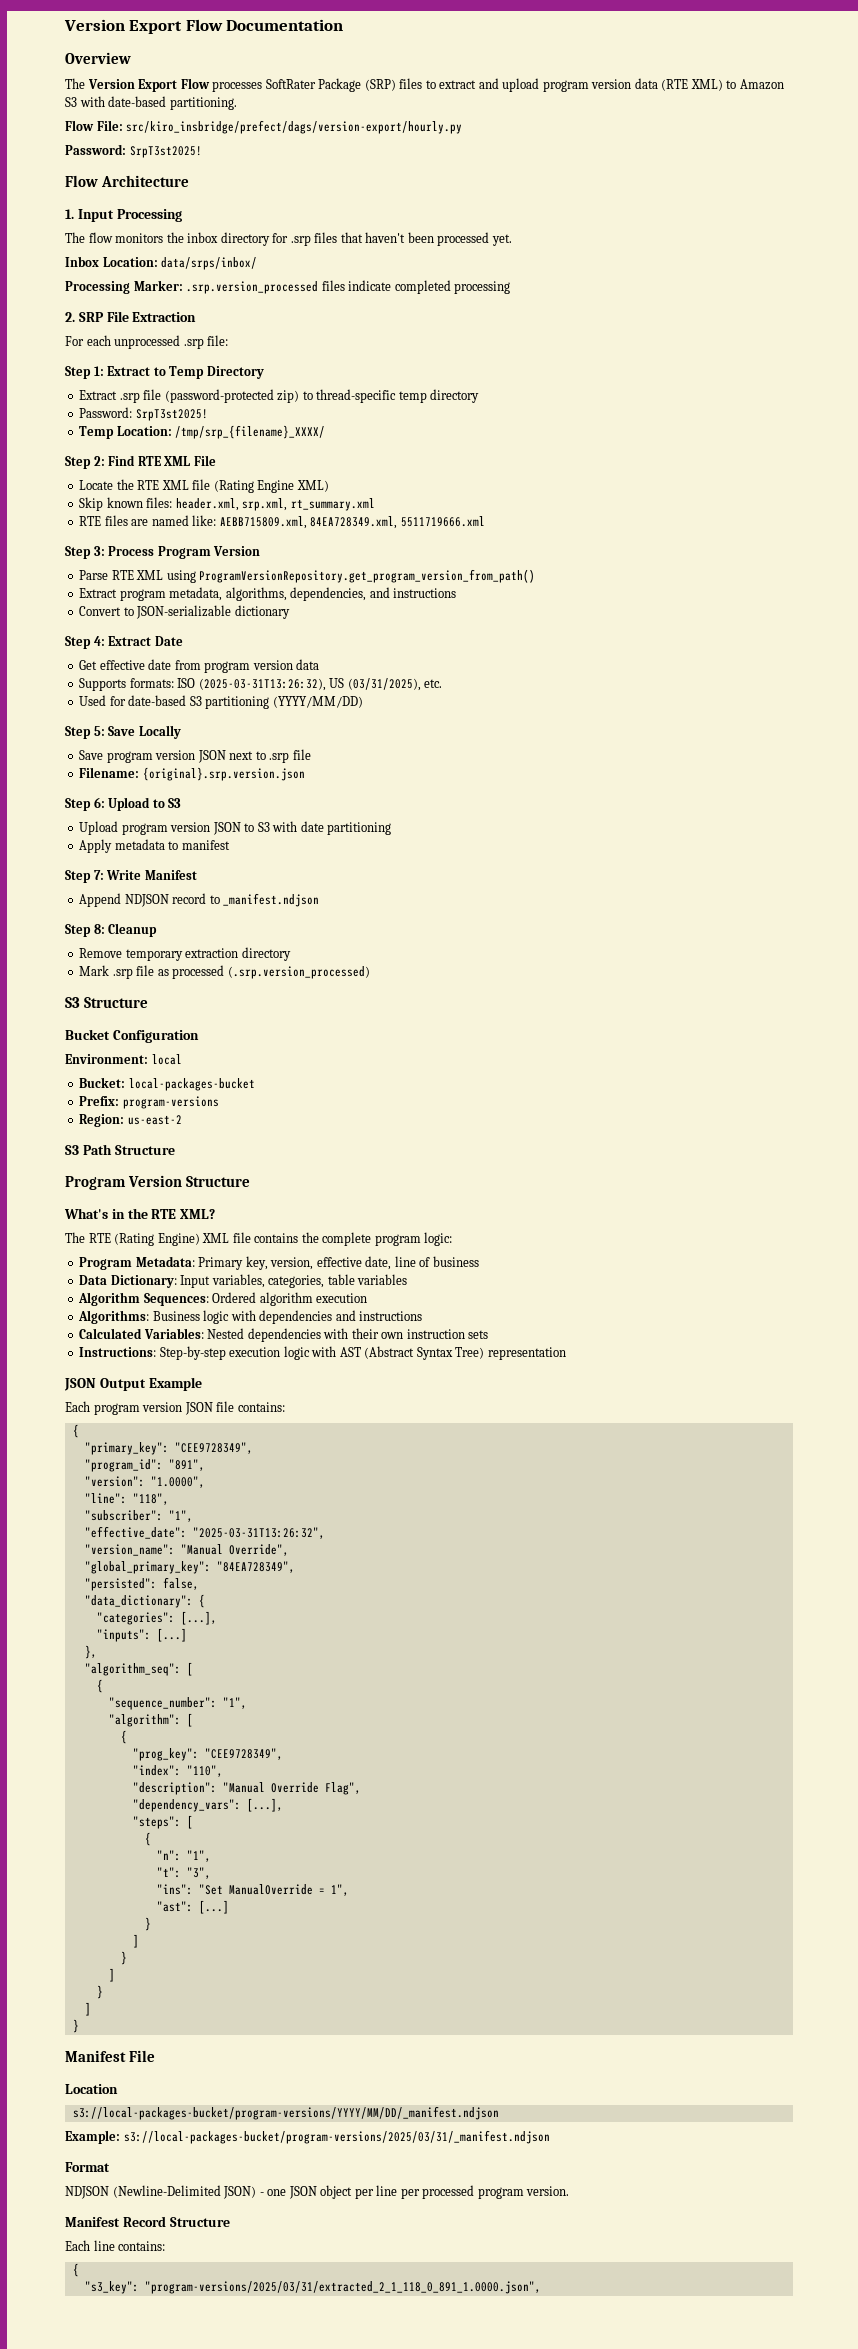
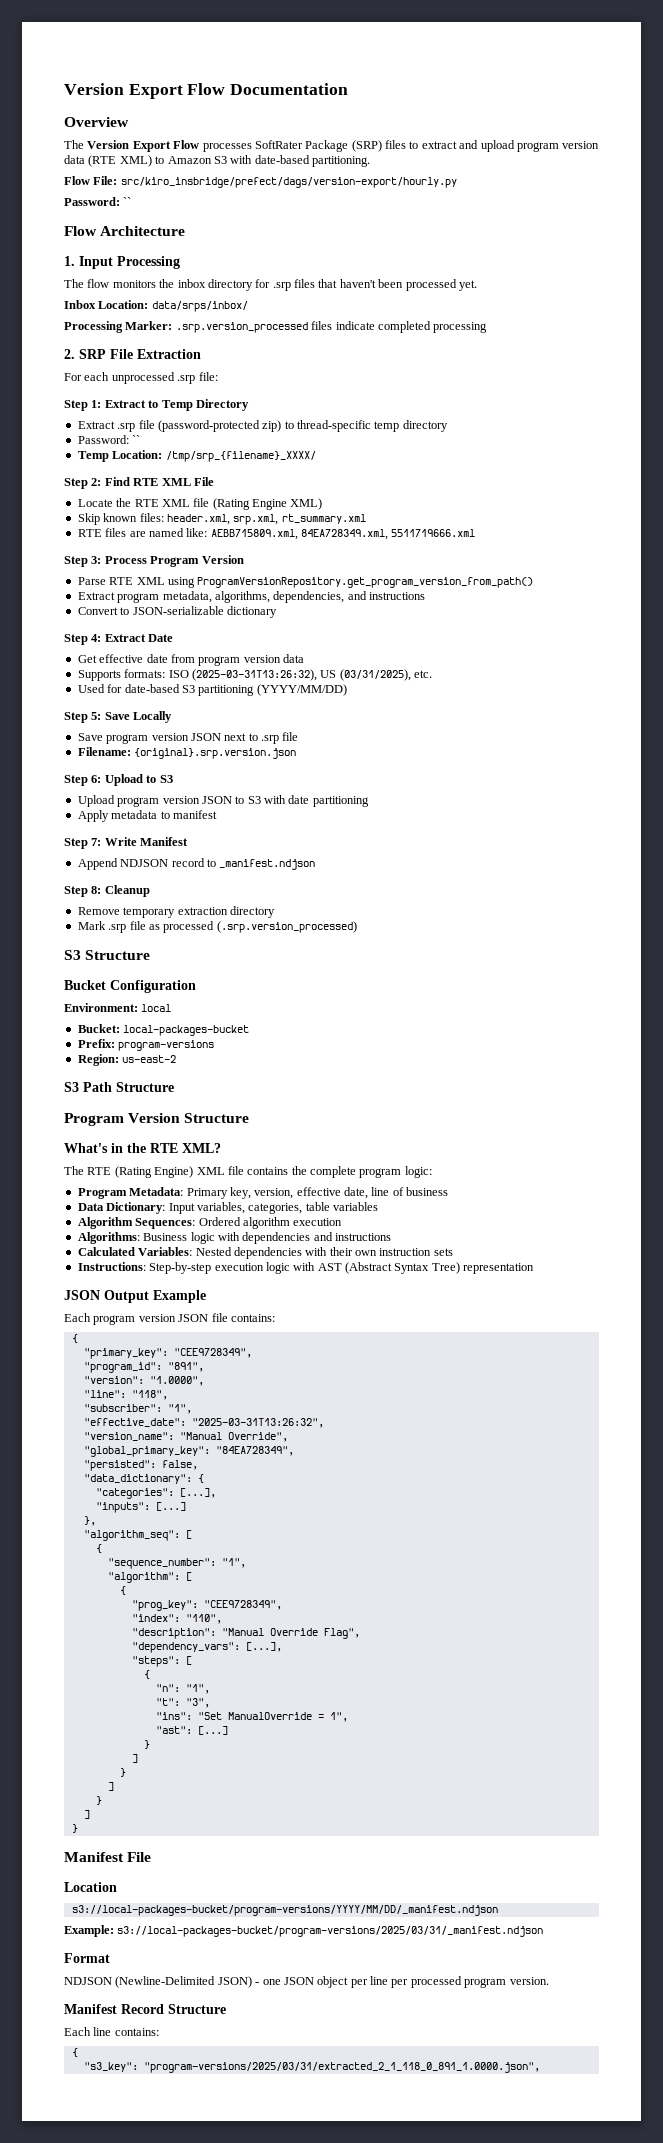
  Flow File: src/kiro_insbridge/prefect/dags/version-export/hourly.py
- Password: SrpT3st2025!
+ Password: ``
  Extract .srp file (password-protected zip) to thread-specific temp directory
- Password: SrpT3st2025!
+ Password: ``

